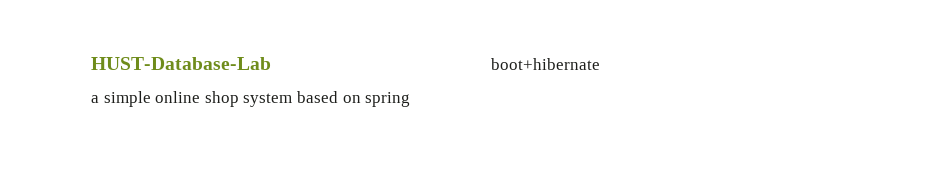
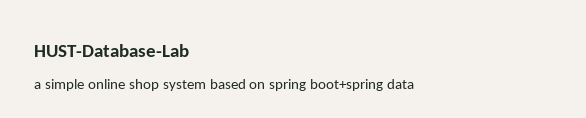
- a simple online shop system based on spring boot+hibernate
+ a simple online shop system based on spring boot+spring data

